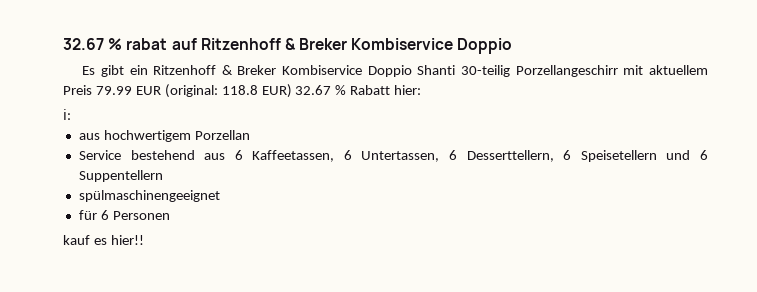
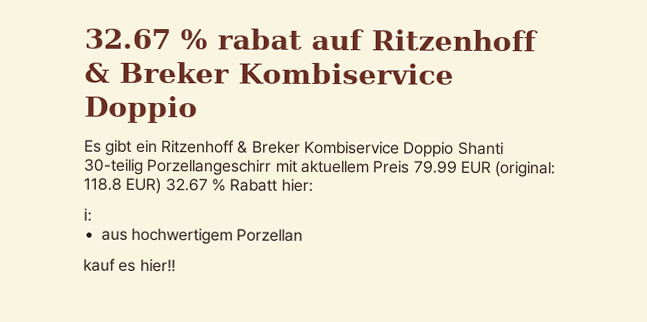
- Service bestehend aus 6 Kaffeetassen, 6 Untertassen, 6 Desserttellern, 6 Speisetellern und 6 Suppentellern
- spülmaschinengeeignet
- für 6 Personen

